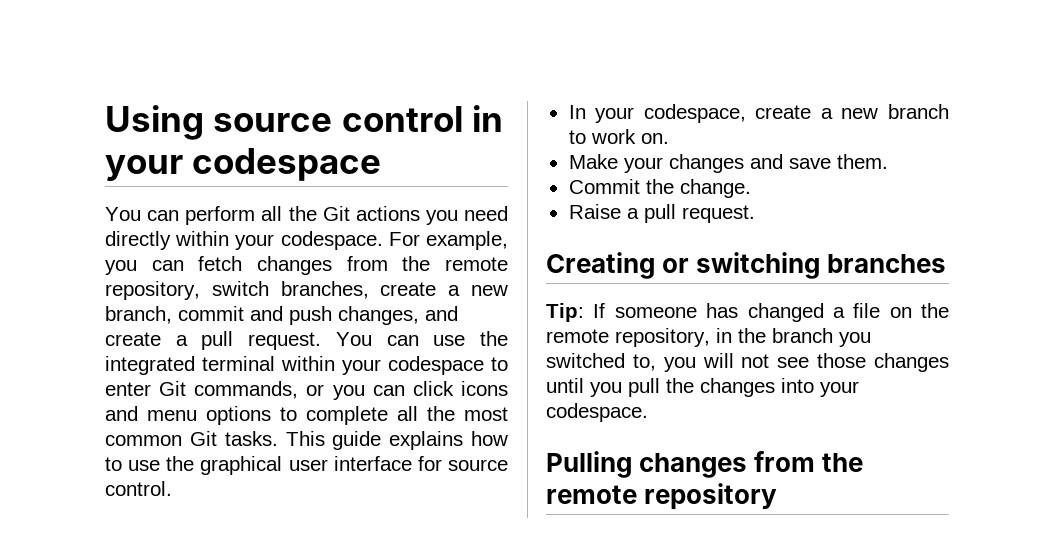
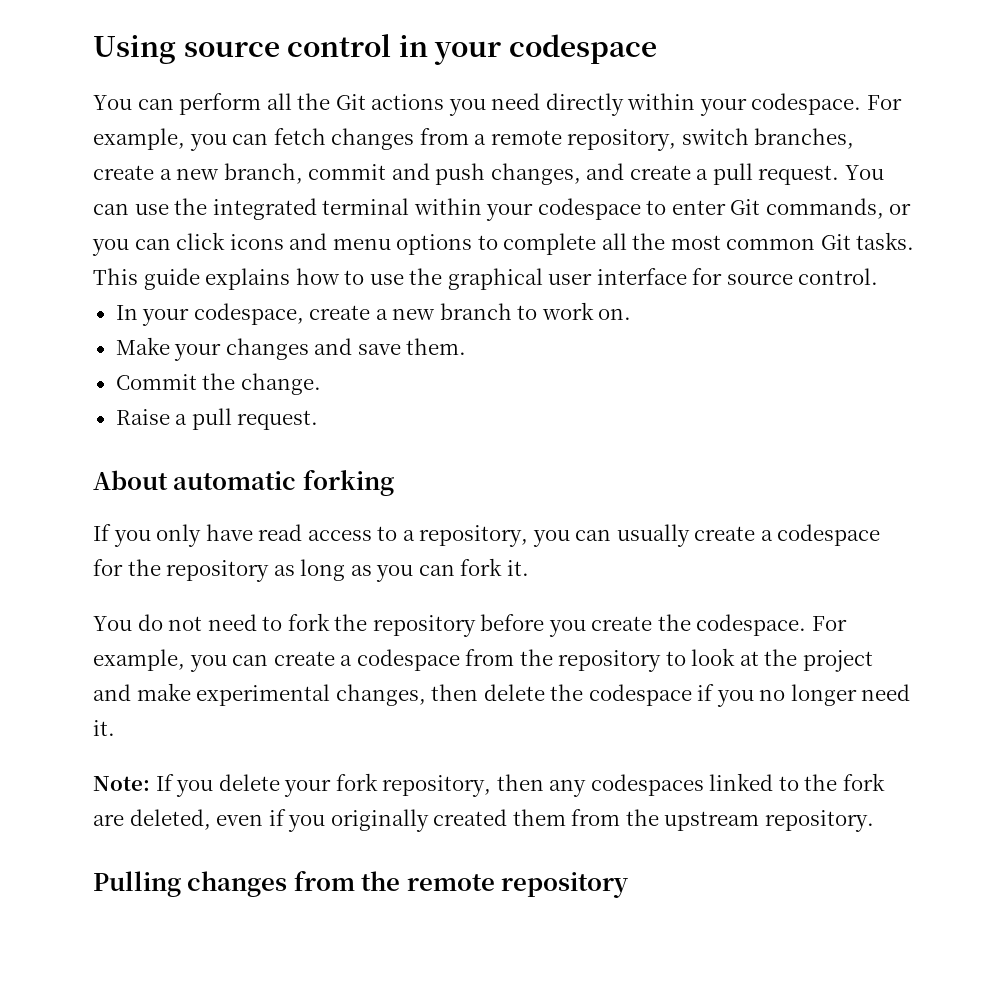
- For example, you can fetch changes from the remote repository, switch branches, create a new branch, commit and push changes, and create a pull request.
+ For example, you can fetch changes from a remote repository, switch branches, create a new branch, commit and push changes, and create a pull request.
- Creating or switching branches
- Tip: If someone has changed a file on the remote repository, in the branch you switched to, you will not see those changes until you pull the changes into your codespace.
+ About automatic forking
+ If you only have read access to a repository, you can usually create a codespace for the repository as long as you can fork it.
+ You do not need to fork the repository before you create the codespace. For example, you can create a codespace from the repository to look at the project and make experimental changes, then delete the codespace if you no longer need it.
+ Note: If you delete your fork repository, then any codespaces linked to the fork are deleted, even if you originally created them from the upstream repository.

